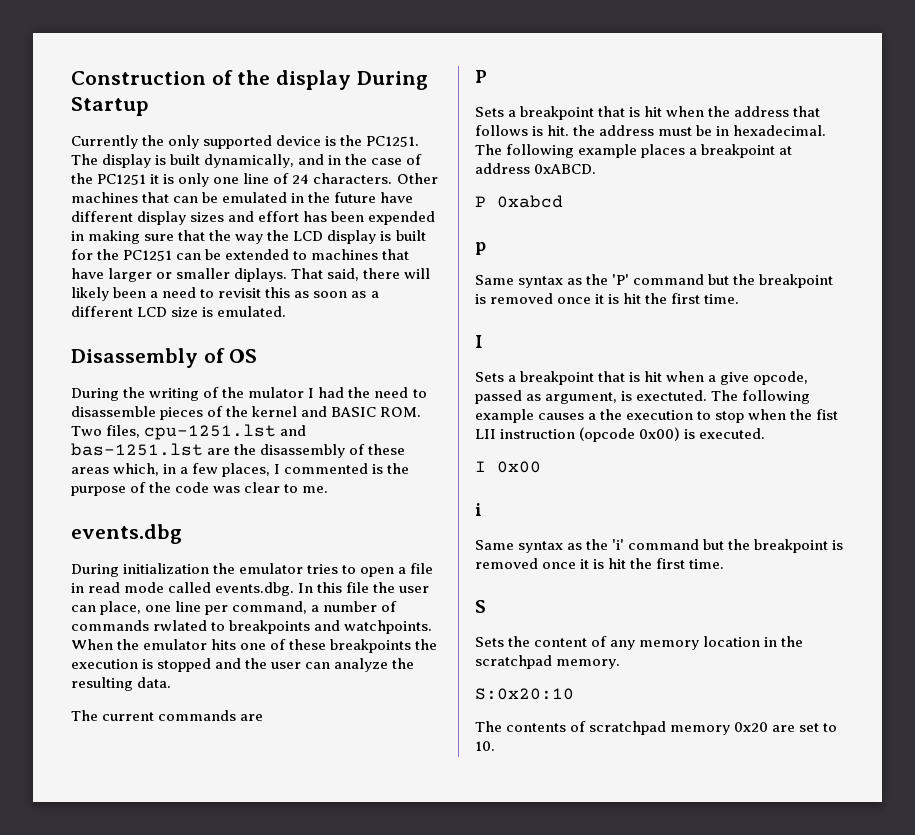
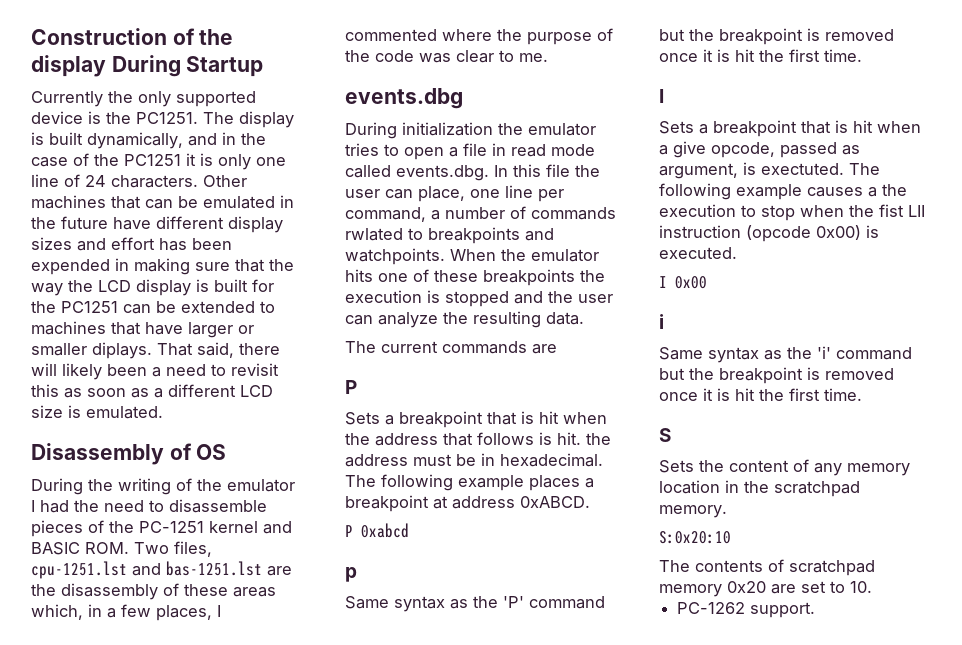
- During the writing of the mulator I had the need to disassemble pieces of the kernel and BASIC ROM. Two files, cpu-1251.lst and bas-1251.lst are the disassembly of these areas which, in a few places, I commented is the purpose of the code was clear to me.
+ During the writing of the emulator I had the need to disassemble pieces of the PC-1251 kernel and BASIC ROM. Two files, cpu-1251.lst and bas-1251.lst are the disassembly of these areas which, in a few places, I commented where the purpose of the code was clear to me.
+ PC-1262 support.

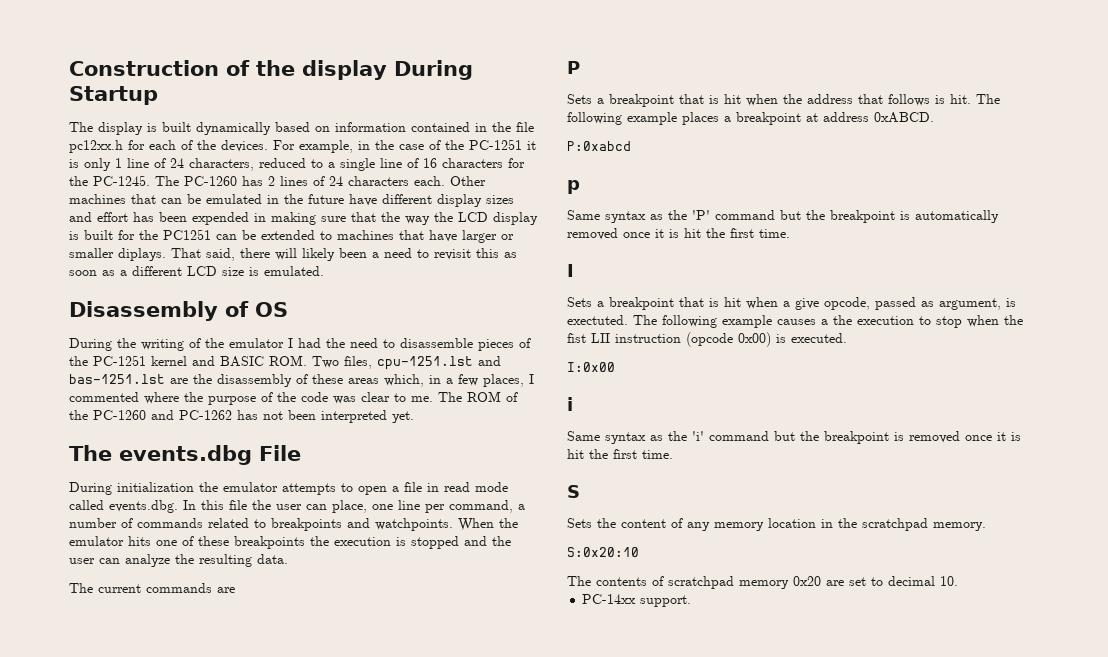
- Currently the only supported device is the PC1251. The display is built dynamically, and in the case of the PC1251 it is only one line of 24 characters.
+ The display is built dynamically based on information contained in the file pc12xx.h for each of the devices. For example, in the case of the PC-1251 it is only 1 line of 24 characters, reduced to a single line of 16 characters for the PC-1245. The PC-1260 has 2 lines of 24 characters each.
- During the writing of the emulator I had the need to disassemble pieces of the PC-1251 kernel and BASIC ROM. Two files, cpu-1251.lst and bas-1251.lst are the disassembly of these areas which, in a few places, I commented where the purpose of the code was clear to me.
- events.dbg
+ During the writing of the emulator I had the need to disassemble pieces of the PC-1251 kernel and BASIC ROM. Two files, cpu-1251.lst and bas-1251.lst are the disassembly of these areas which, in a few places, I commented where the purpose of the code was clear to me. The ROM of the PC-1260 and PC-1262 has not been interpreted yet.
+ The events.dbg File
- During initialization the emulator tries to open a file in read mode called events.dbg. In this file the user can place, one line per command, a number of commands rwlated to breakpoints and watchpoints.
+ During initialization the emulator attempts to open a file in read mode called events.dbg. In this file the user can place, one line per command, a number of commands related to breakpoints and watchpoints.
- Sets a breakpoint that is hit when the address that follows is hit. the address must be in hexadecimal.
+ Sets a breakpoint that is hit when the address that follows is hit.
- P 0xabcd
+ P:0xabcd
- Same syntax as the 'P' command but the breakpoint is removed once it is hit the first time.
+ Same syntax as the 'P' command but the breakpoint is automatically removed once it is hit the first time.
- I 0x00
+ I:0x00
- The contents of scratchpad memory 0x20 are set to 10.
+ The contents of scratchpad memory 0x20 are set to decimal 10.
- PC-1262 support.
+ PC-14xx support.

